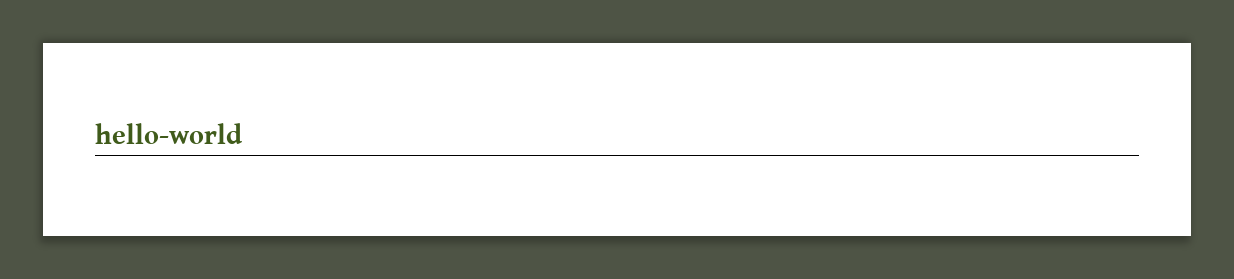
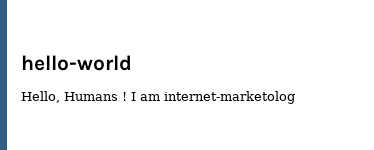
+ Hello, Humans ! I am internet-marketolog

